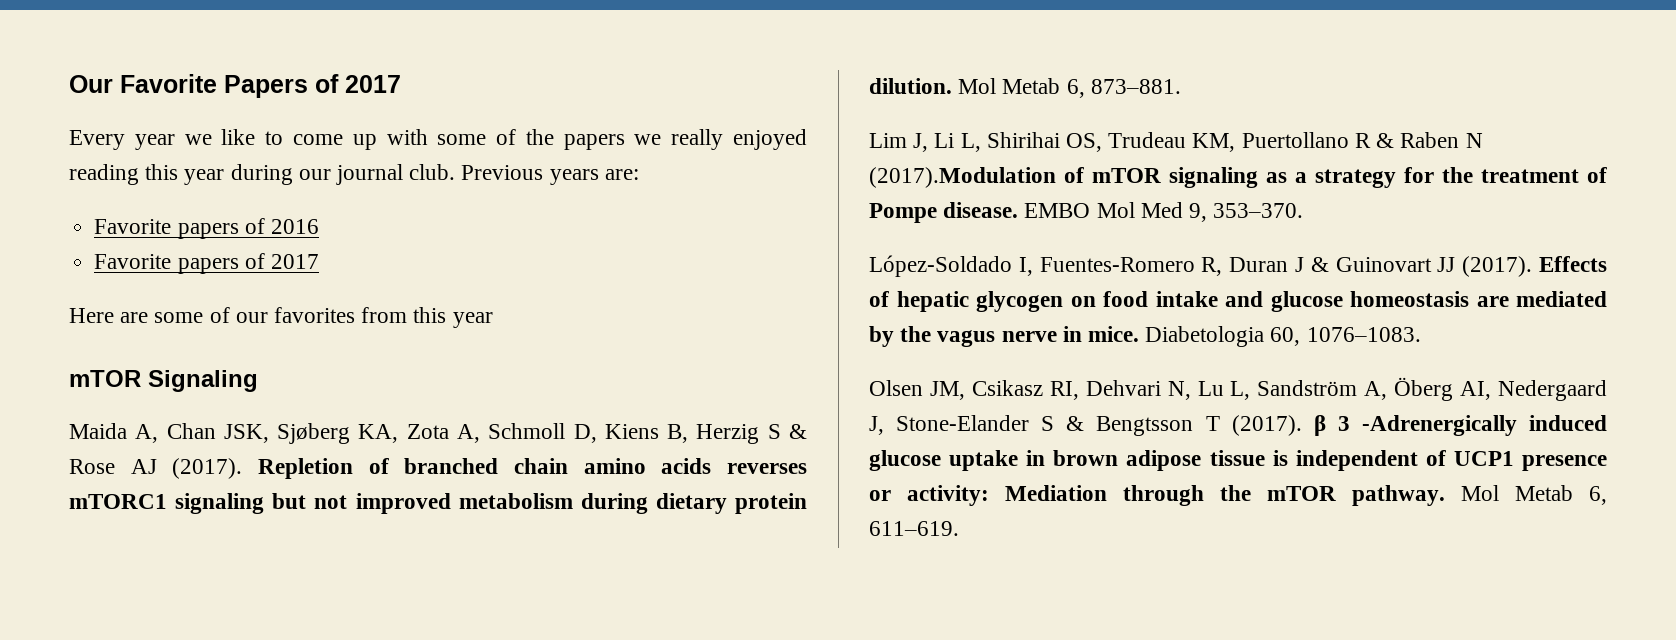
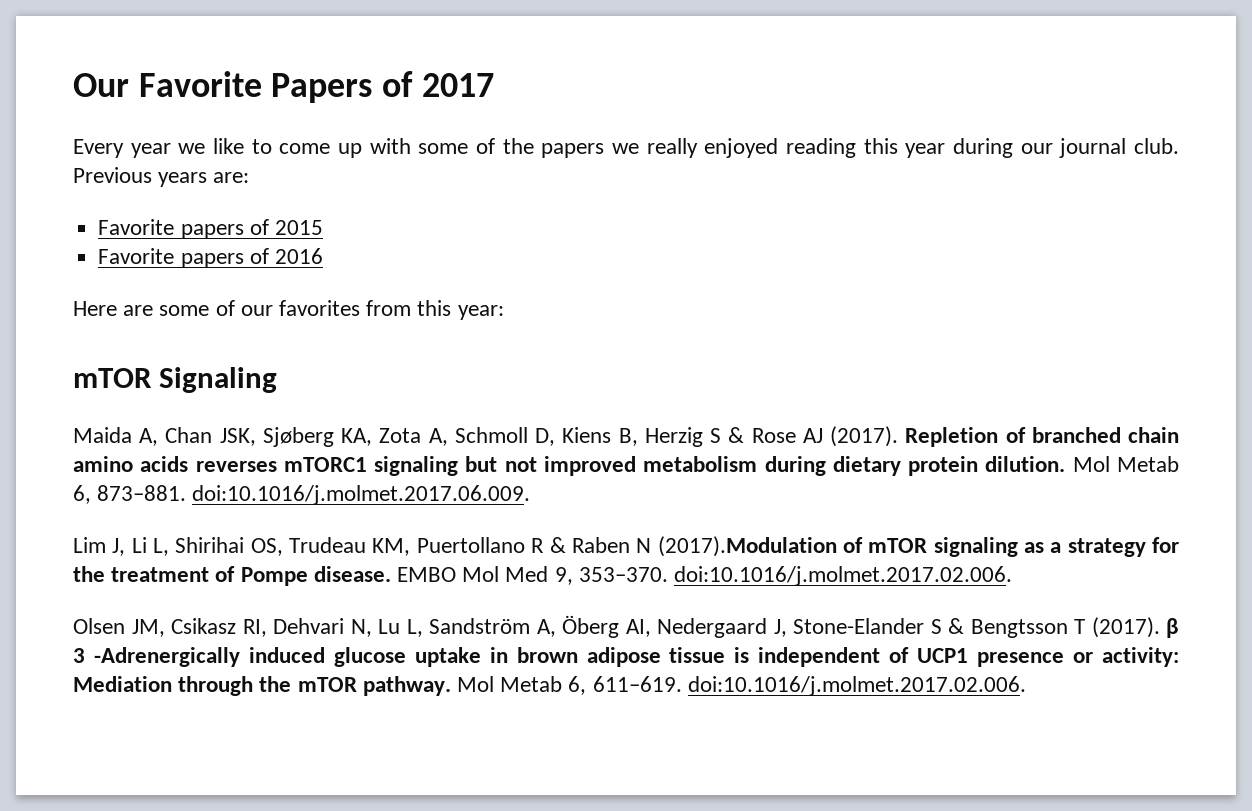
+ Favorite papers of 2015
  Favorite papers of 2016
- Favorite papers of 2017
- Here are some of our favorites from this year
+ Here are some of our favorites from this year:
- Mol Metab 6, 873–881.
+ Mol Metab 6, 873–881. doi:10.1016/j.molmet.2017.06.009.
- EMBO Mol Med 9, 353–370.
- López-Soldado I, Fuentes-Romero R, Duran J & Guinovart JJ (2017). Effects of hepatic glycogen on food intake and glucose homeostasis are mediated by the vagus nerve in mice. Diabetologia 60, 1076–1083.
+ EMBO Mol Med 9, 353–370. doi:10.1016/j.molmet.2017.02.006.
- Mol Metab 6, 611–619.
+ Mol Metab 6, 611–619. doi:10.1016/j.molmet.2017.02.006.

